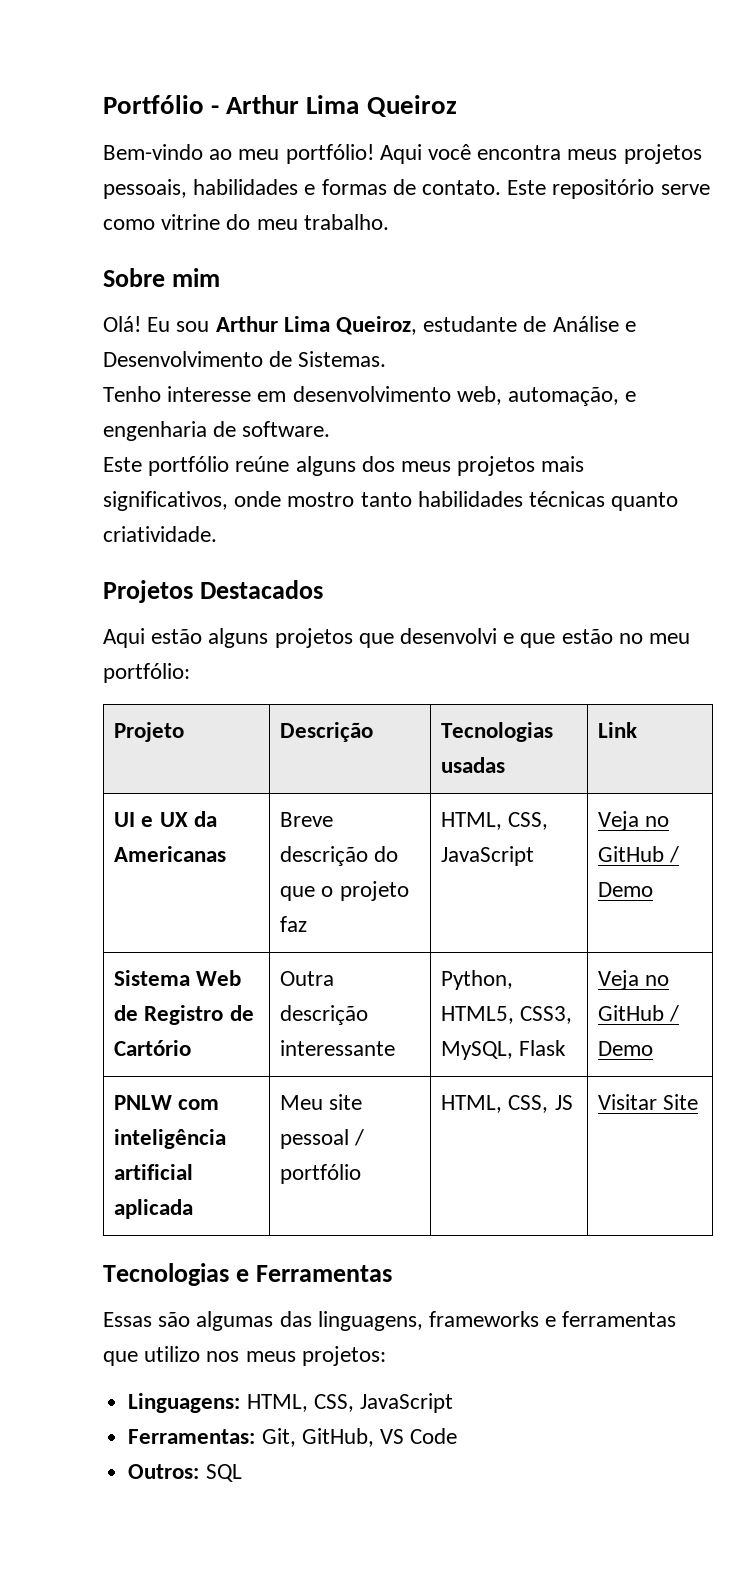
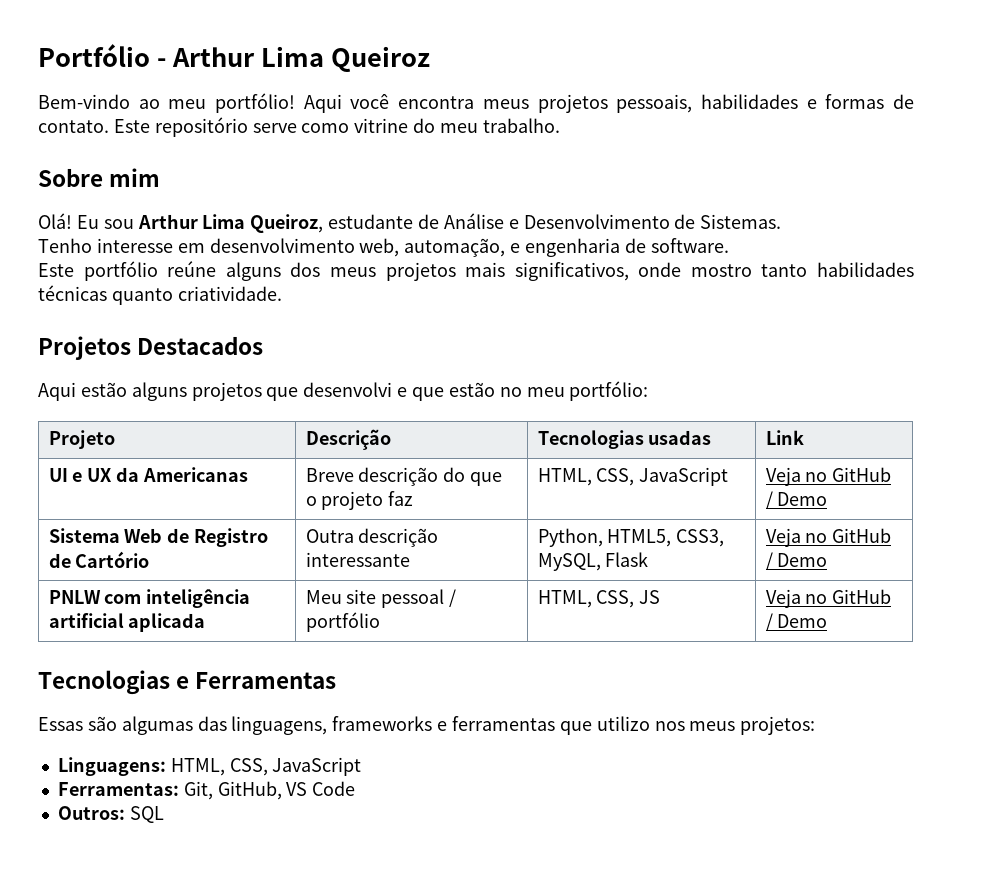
- PNLW com inteligência artificial aplicada | Meu site pessoal / portfólio | HTML, CSS, JS | Visitar Site
+ PNLW com inteligência artificial aplicada | Meu site pessoal / portfólio | HTML, CSS, JS | Veja no GitHub / Demo

